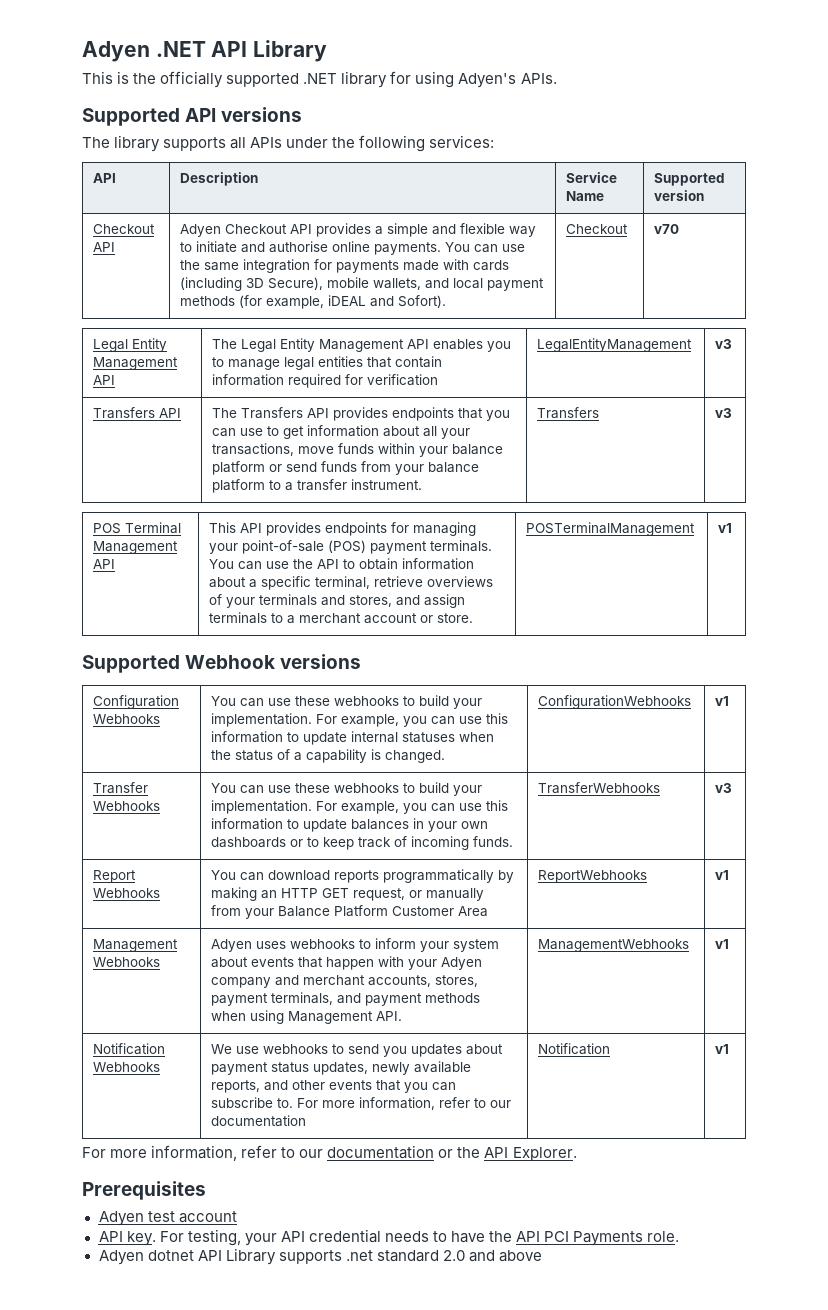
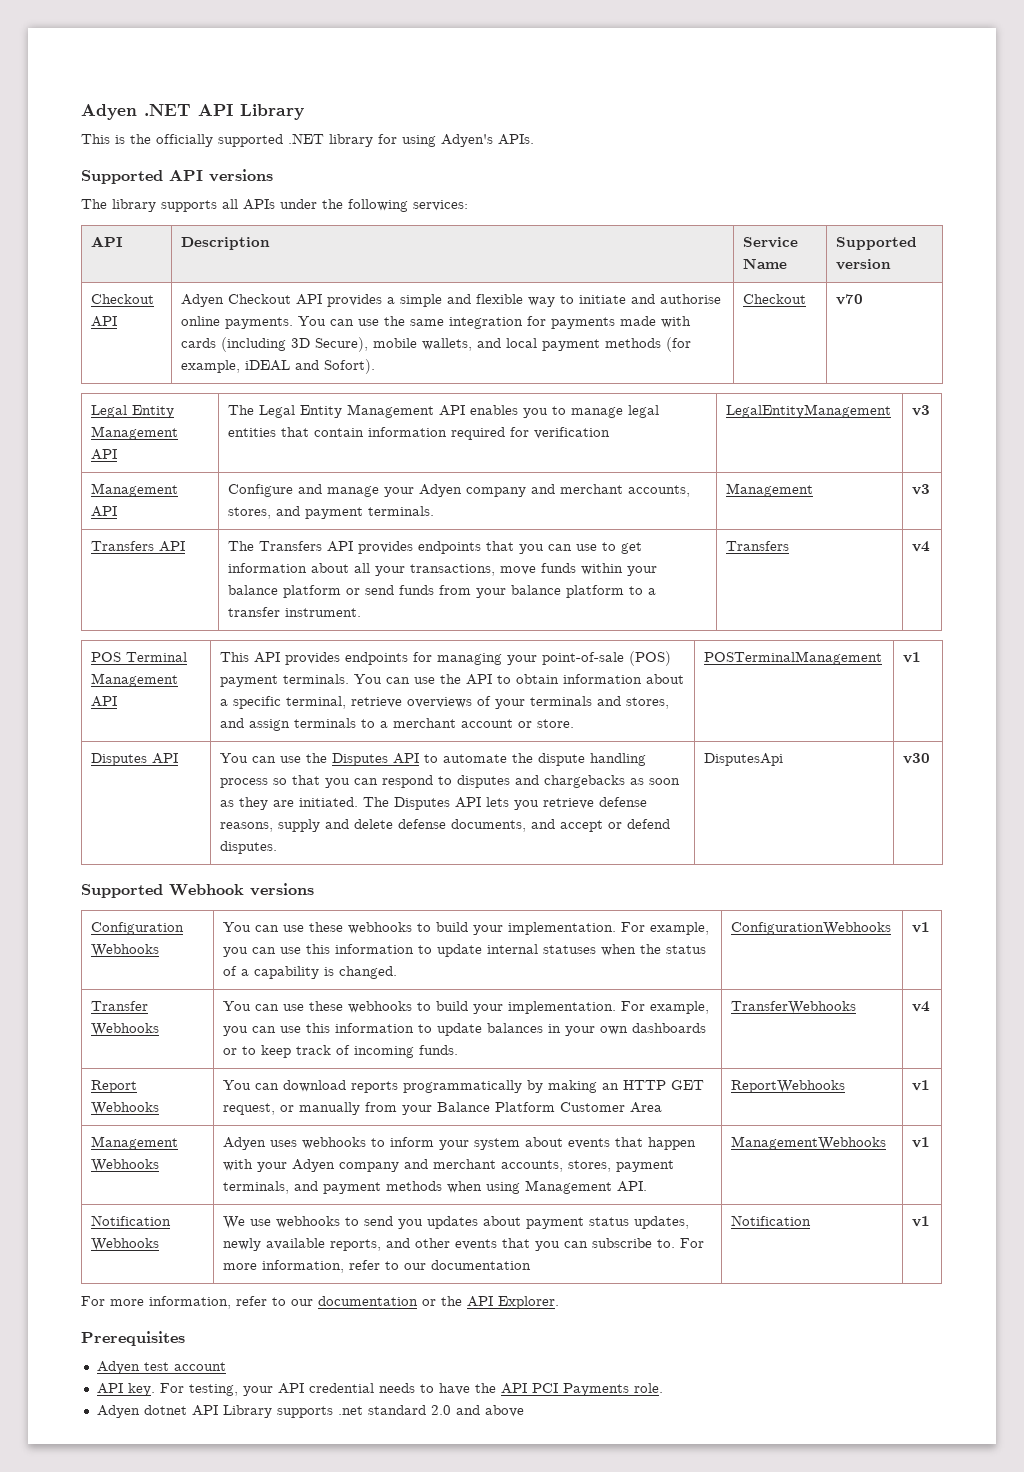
+ Management API | Configure and manage your Adyen company and merchant accounts, stores, and payment terminals. | Management | v3
- Transfers API | The Transfers API provides endpoints that you can use to get information about all your transactions, move funds within your balance platform or send funds from your balance platform to a transfer instrument. | Transfers | v3
+ Transfers API | The Transfers API provides endpoints that you can use to get information about all your transactions, move funds within your balance platform or send funds from your balance platform to a transfer instrument. | Transfers | v4
+ Disputes API | You can use the Disputes API to automate the dispute handling process so that you can respond to disputes and chargebacks as soon as they are initiated. The Disputes API lets you retrieve defense reasons, supply and delete defense documents, and accept or defend disputes. | DisputesApi | v30
- Transfer Webhooks | You can use these webhooks to build your implementation. For example, you can use this information to update balances in your own dashboards or to keep track of incoming funds. | TransferWebhooks | v3
+ Transfer Webhooks | You can use these webhooks to build your implementation. For example, you can use this information to update balances in your own dashboards or to keep track of incoming funds. | TransferWebhooks | v4

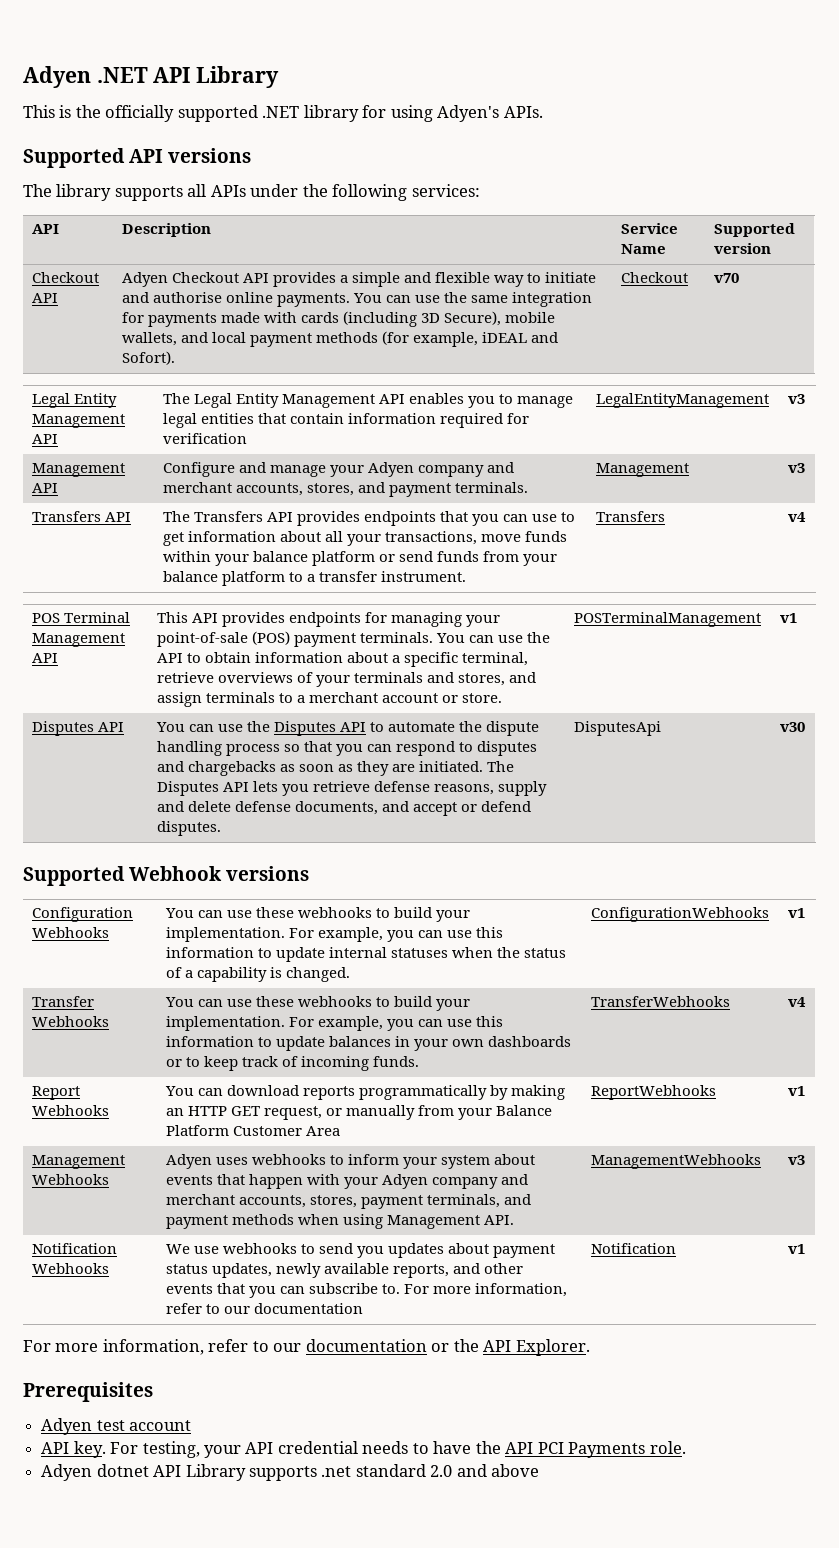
- Management Webhooks | Adyen uses webhooks to inform your system about events that happen with your Adyen company and merchant accounts, stores, payment terminals, and payment methods when using Management API. | ManagementWebhooks | v1
+ Management Webhooks | Adyen uses webhooks to inform your system about events that happen with your Adyen company and merchant accounts, stores, payment terminals, and payment methods when using Management API. | ManagementWebhooks | v3

